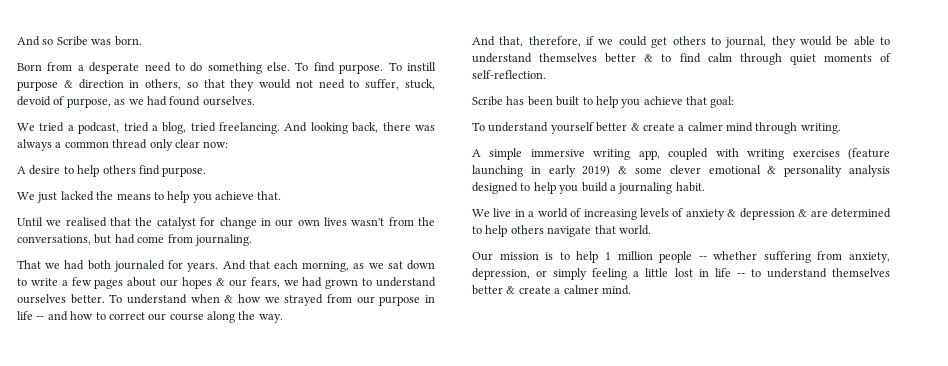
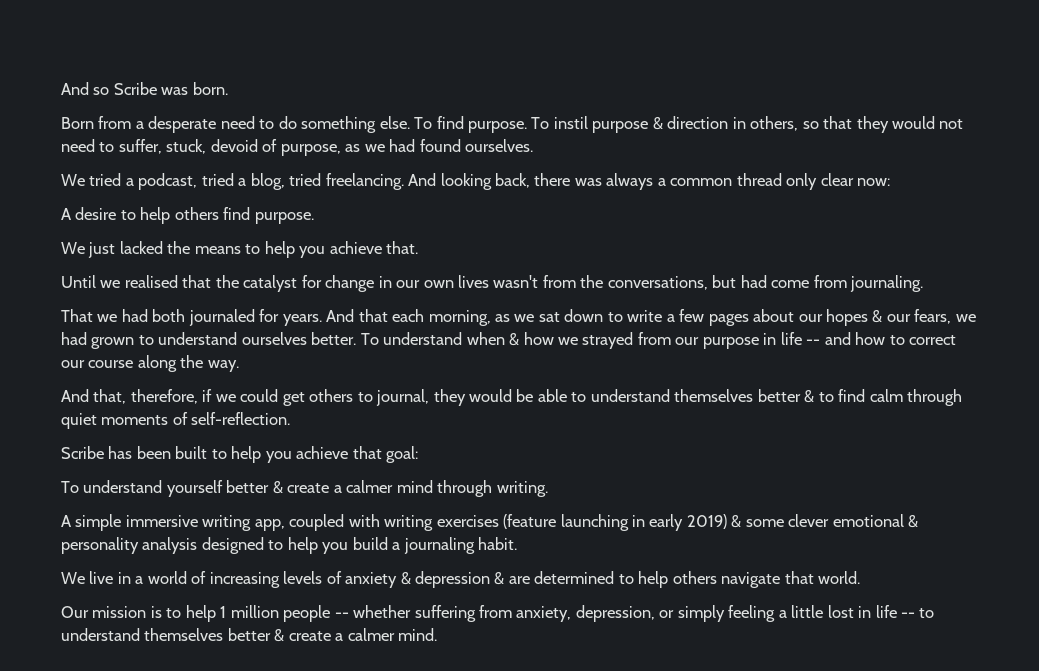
- To instill purpose & direction in others, so that they would not need to suffer, stuck, devoid of purpose, as we had found ourselves.
+ To instil purpose & direction in others, so that they would not need to suffer, stuck, devoid of purpose, as we had found ourselves.

